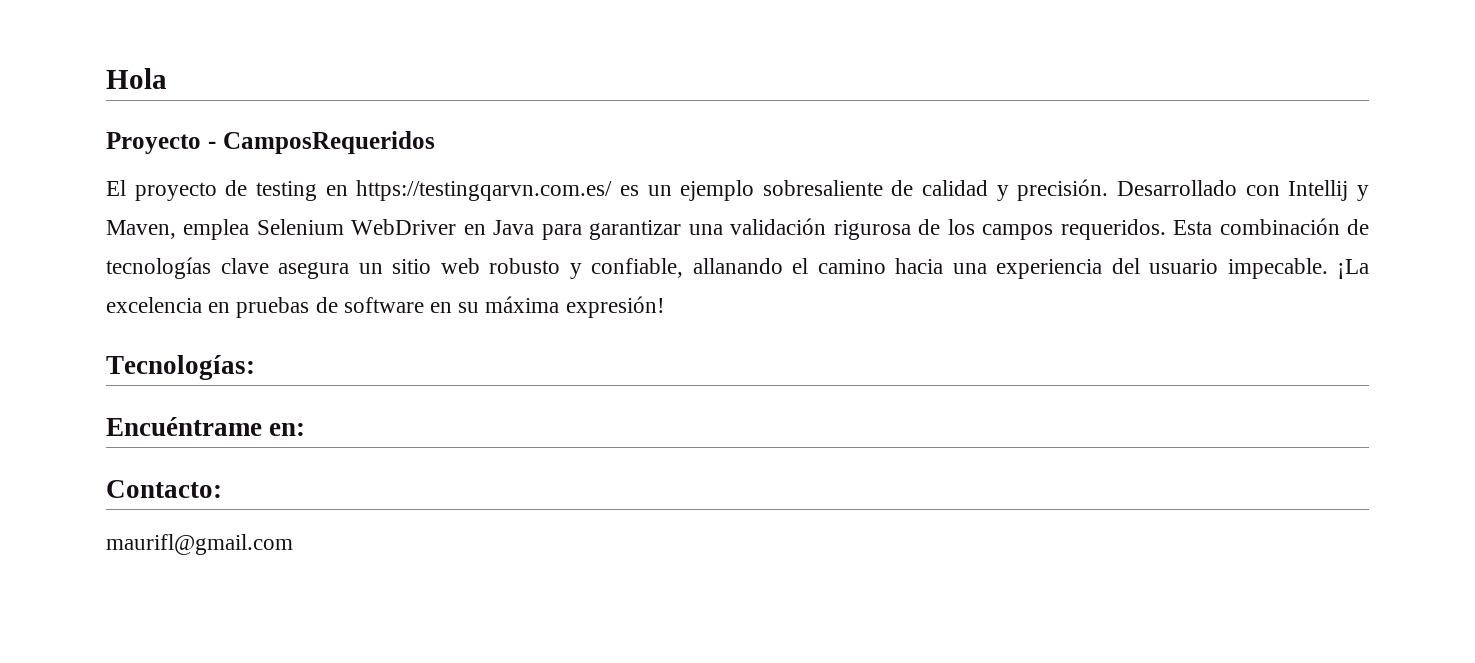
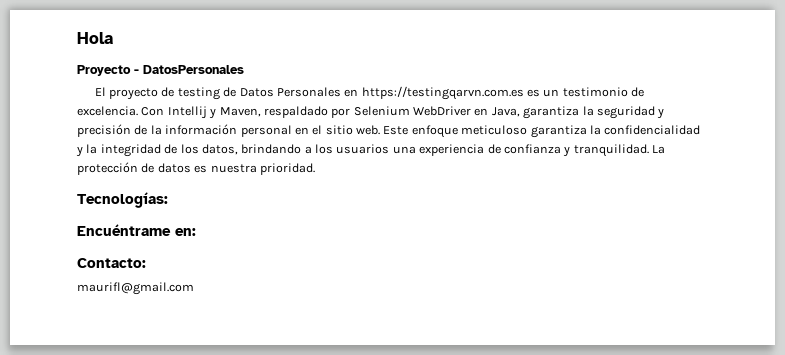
- Proyecto - CamposRequeridos
+ Proyecto - DatosPersonales
- El proyecto de testing en https://testingqarvn.com.es/ es un ejemplo sobresaliente de calidad y precisión. Desarrollado con Intellij y Maven, emplea Selenium WebDriver en Java para garantizar una validación rigurosa de los campos requeridos. Esta combinación de tecnologías clave asegura un sitio web robusto y confiable, allanando el camino hacia una experiencia del usuario impecable. ¡La excelencia en pruebas de software en su máxima expresión!
+ El proyecto de testing de Datos Personales en https://testingqarvn.com.es es un testimonio de excelencia. Con Intellij y Maven, respaldado por Selenium WebDriver en Java, garantiza la seguridad y precisión de la información personal en el sitio web. Este enfoque meticuloso garantiza la confidencialidad y la integridad de los datos, brindando a los usuarios una experiencia de confianza y tranquilidad. La protección de datos es nuestra prioridad.

